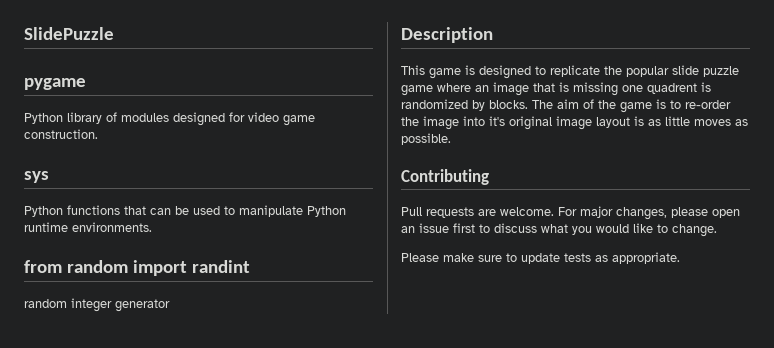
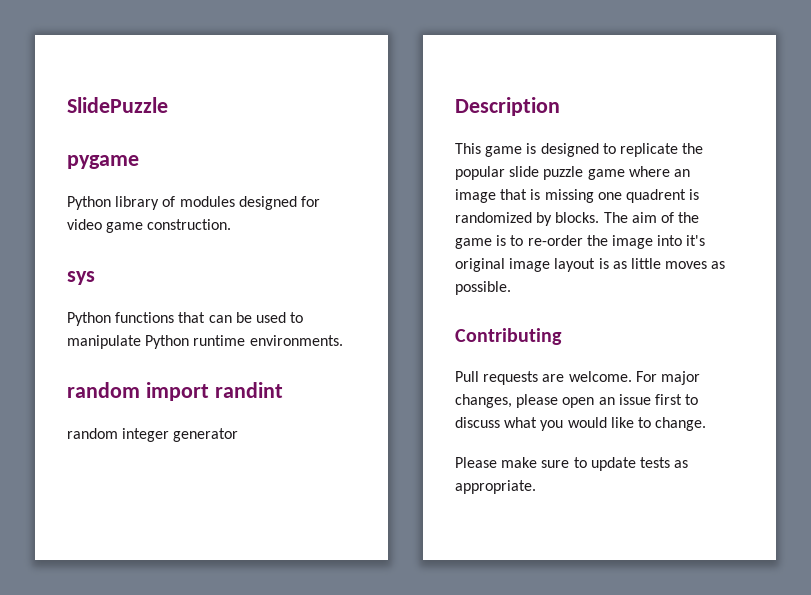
- from random import randint
+ random import randint

